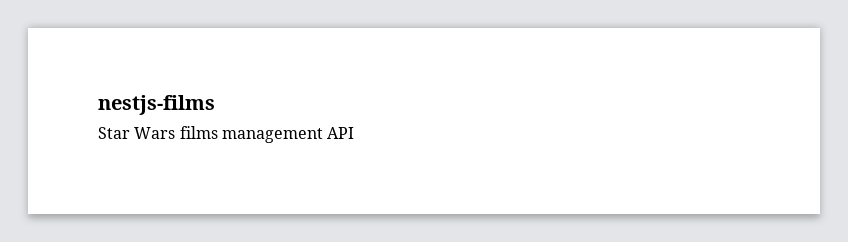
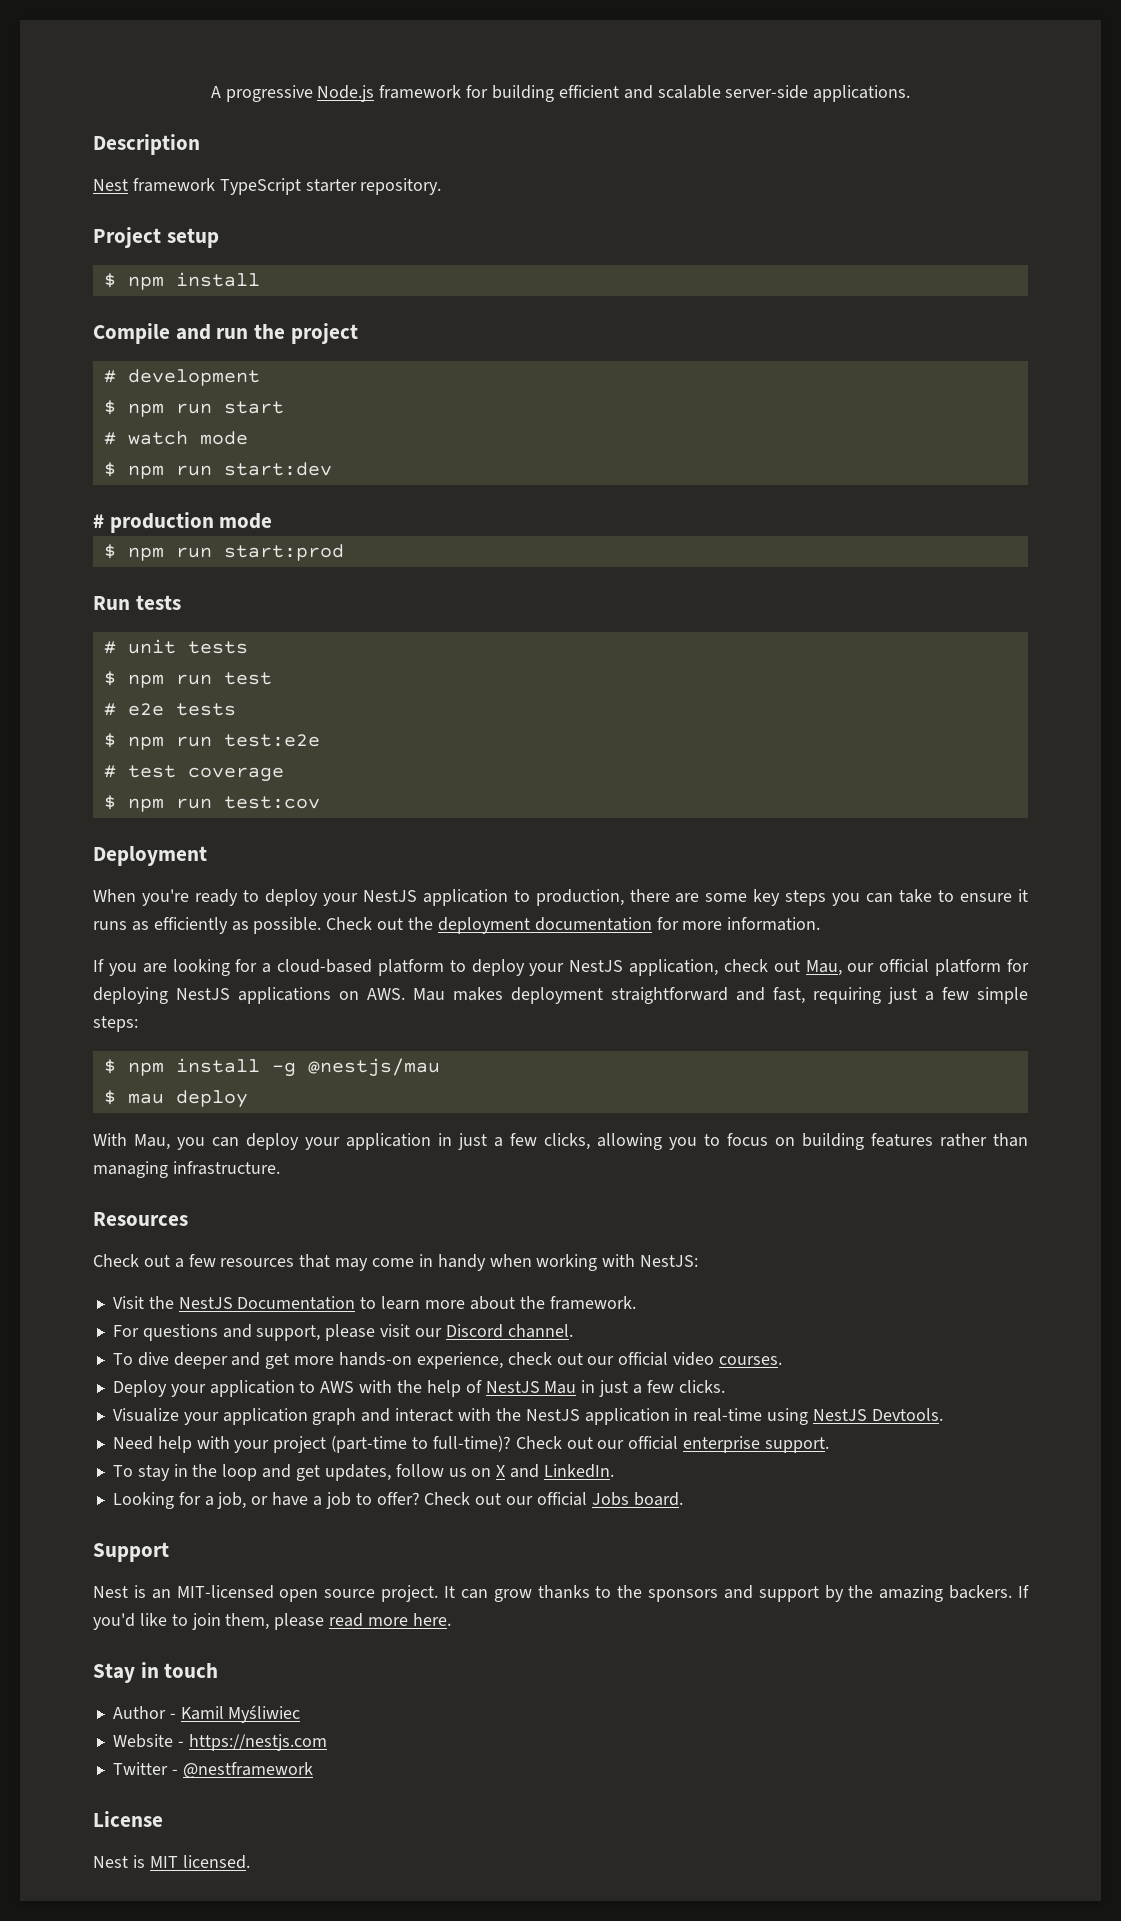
- nestjs-films
- Star Wars films management API
+ A progressive Node.js framework for building efficient and scalable server-side applications.
+ Description
+ Nest framework TypeScript starter repository.
+ Project setup
+ $ npm install
+ Compile and run the project
+ # development
+ $ npm run start
+ # watch mode
+ $ npm run start:dev
+ # production mode
+ $ npm run start:prod
+ Run tests
+ # unit tests
+ $ npm run test
+ # e2e tests
+ $ npm run test:e2e
+ # test coverage
+ $ npm run test:cov
+ Deployment
+ When you're ready to deploy your NestJS application to production, there are some key steps you can take to ensure it runs as efficiently as possible. Check out the deployment documentation for more information.
+ If you are looking for a cloud-based platform to deploy your NestJS application, check out Mau, our official platform for deploying NestJS applications on AWS. Mau makes deployment straightforward and fast, requiring just a few simple steps:
+ $ npm install -g @nestjs/mau
+ $ mau deploy
+ With Mau, you can deploy your application in just a few clicks, allowing you to focus on building features rather than managing infrastructure.
+ Resources
+ Check out a few resources that may come in handy when working with NestJS:
+ Visit the NestJS Documentation to learn more about the framework.
+ For questions and support, please visit our Discord channel.
+ To dive deeper and get more hands-on experience, check out our official video courses.
+ Deploy your application to AWS with the help of NestJS Mau in just a few clicks.
+ Visualize your application graph and interact with the NestJS application in real-time using NestJS Devtools.
+ Need help with your project (part-time to full-time)? Check out our official enterprise support.
+ To stay in the loop and get updates, follow us on X and LinkedIn.
+ Looking for a job, or have a job to offer? Check out our official Jobs board.
+ Support
+ Nest is an MIT-licensed open source project. It can grow thanks to the sponsors and support by the amazing backers. If you'd like to join them, please read more here.
+ Stay in touch
+ Author - Kamil Myśliwiec
+ Website - https://nestjs.com
+ Twitter - @nestframework
+ License
+ Nest is MIT licensed.

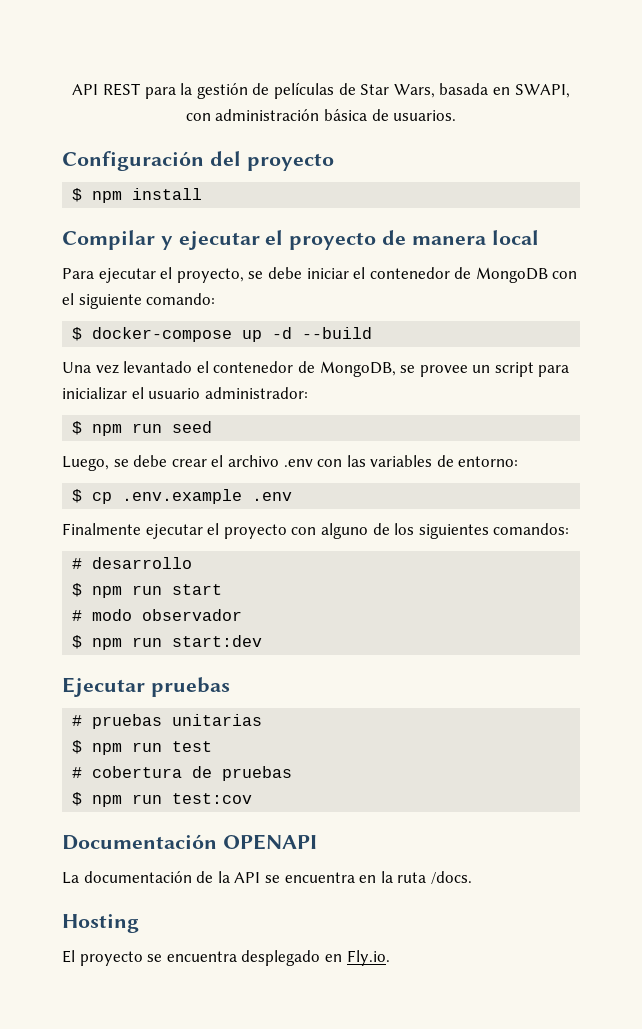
- A progressive Node.js framework for building efficient and scalable server-side applications.
- Description
- Nest framework TypeScript starter repository.
- Project setup
+ API REST para la gestión de películas de Star Wars, basada en SWAPI, con administración básica de usuarios.
+ Configuración del proyecto
  $ npm install
- Compile and run the project
- # development
+ Compilar y ejecutar el proyecto de manera local
+ Para ejecutar el proyecto, se debe iniciar el contenedor de MongoDB con el siguiente comando:
+ $ docker-compose up -d --build
+ Una vez levantado el contenedor de MongoDB, se provee un script para inicializar el usuario administrador:
+ $ npm run seed
+ Luego, se debe crear el archivo .env con las variables de entorno:
+ $ cp .env.example .env
+ Finalmente ejecutar el proyecto con alguno de los siguientes comandos:
+ # desarrollo
- # watch mode
+ # modo observador
- # production mode
- $ npm run start:prod
- Run tests
- # unit tests
+ Ejecutar pruebas
+ # pruebas unitarias
- # e2e tests
- $ npm run test:e2e
- # test coverage
+ # cobertura de pruebas
  $ npm run test:cov
- Deployment
- When you're ready to deploy your NestJS application to production, there are some key steps you can take to ensure it runs as efficiently as possible. Check out the deployment documentation for more information.
- If you are looking for a cloud-based platform to deploy your NestJS application, check out Mau, our official platform for deploying NestJS applications on AWS. Mau makes deployment straightforward and fast, requiring just a few simple steps:
- $ npm install -g @nestjs/mau
- $ mau deploy
- With Mau, you can deploy your application in just a few clicks, allowing you to focus on building features rather than managing infrastructure.
- Resources
- Check out a few resources that may come in handy when working with NestJS:
- Visit the NestJS Documentation to learn more about the framework.
- For questions and support, please visit our Discord channel.
- To dive deeper and get more hands-on experience, check out our official video courses.
- Deploy your application to AWS with the help of NestJS Mau in just a few clicks.
- Visualize your application graph and interact with the NestJS application in real-time using NestJS Devtools.
- Need help with your project (part-time to full-time)? Check out our official enterprise support.
- To stay in the loop and get updates, follow us on X and LinkedIn.
- Looking for a job, or have a job to offer? Check out our official Jobs board.
- Support
- Nest is an MIT-licensed open source project. It can grow thanks to the sponsors and support by the amazing backers. If you'd like to join them, please read more here.
- Stay in touch
- Author - Kamil Myśliwiec
- Website - https://nestjs.com
- Twitter - @nestframework
- License
- Nest is MIT licensed.
+ Documentación OPENAPI
+ La documentación de la API se encuentra en la ruta /docs.
+ Hosting
+ El proyecto se encuentra desplegado en Fly.io.

